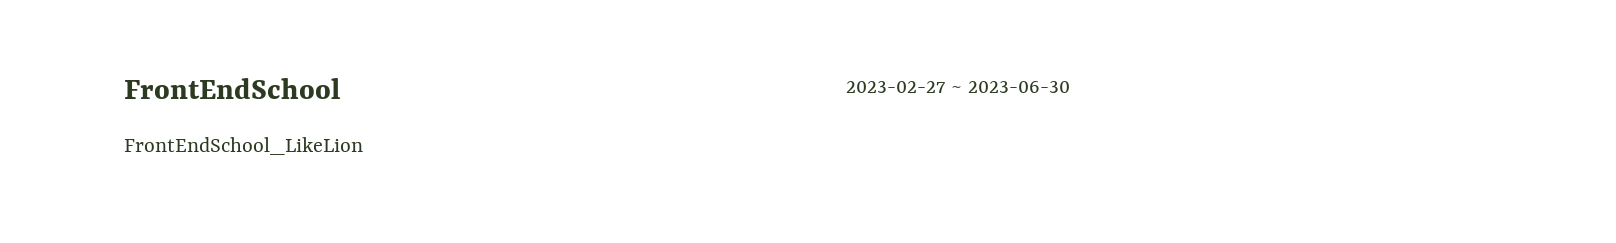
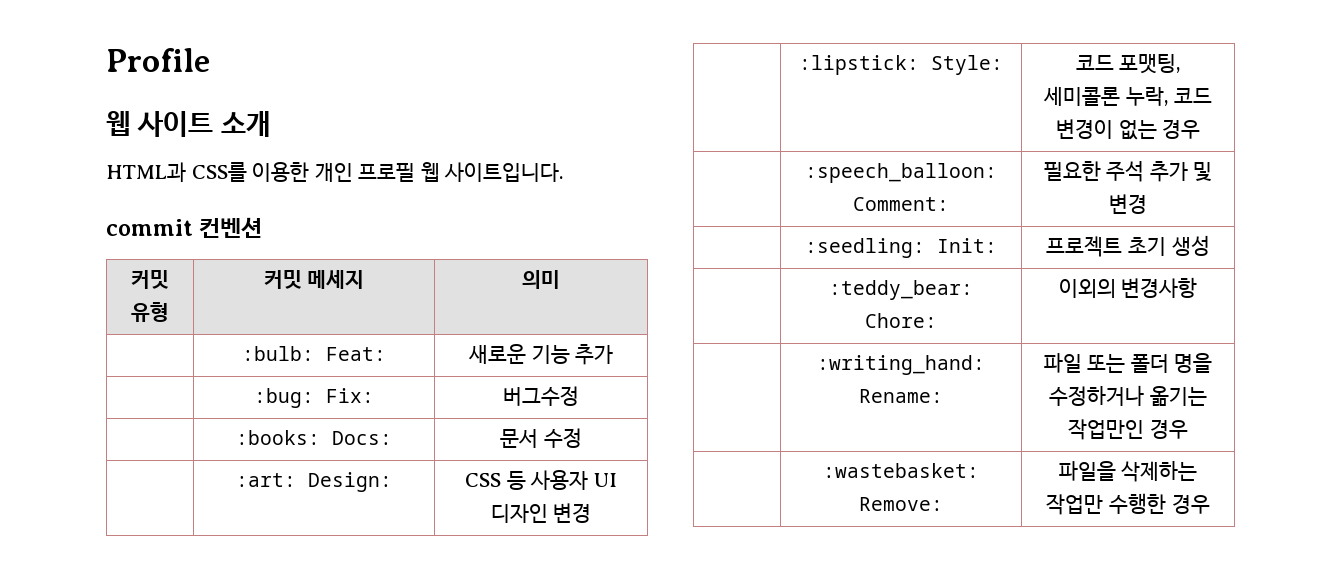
- FrontEndSchool
- FrontEndSchool_LikeLion
- 2023-02-27 ~ 2023-06-30
+ Profile
+ 웹 사이트 소개
+ HTML과 CSS를 이용한 개인 프로필 웹 사이트입니다.
+ commit 컨벤션
+ 커밋 유형 | 커밋 메세지 | 의미
+ | :bulb: Feat: | 새로운 기능 추가
+ | :bug: Fix: | 버그수정
+ | :books: Docs: | 문서 수정
+ | :art: Design: | CSS 등 사용자 UI 디자인 변경
+ | :lipstick: Style: | 코드 포맷팅, 세미콜론 누락, 코드 변경이 없는 경우
+ | :speech_balloon: Comment: | 필요한 주석 추가 및 변경
+ | :seedling: Init: | 프로젝트 초기 생성
+ | :teddy_bear: Chore: | 이외의 변경사항
+ | :writing_hand: Rename: | 파일 또는 폴더 명을 수정하거나 옮기는 작업만인 경우
+ | :wastebasket: Remove: | 파일을 삭제하는 작업만 수행한 경우

